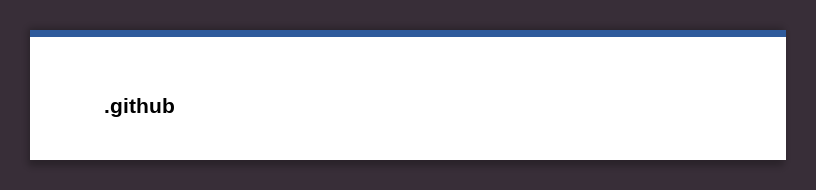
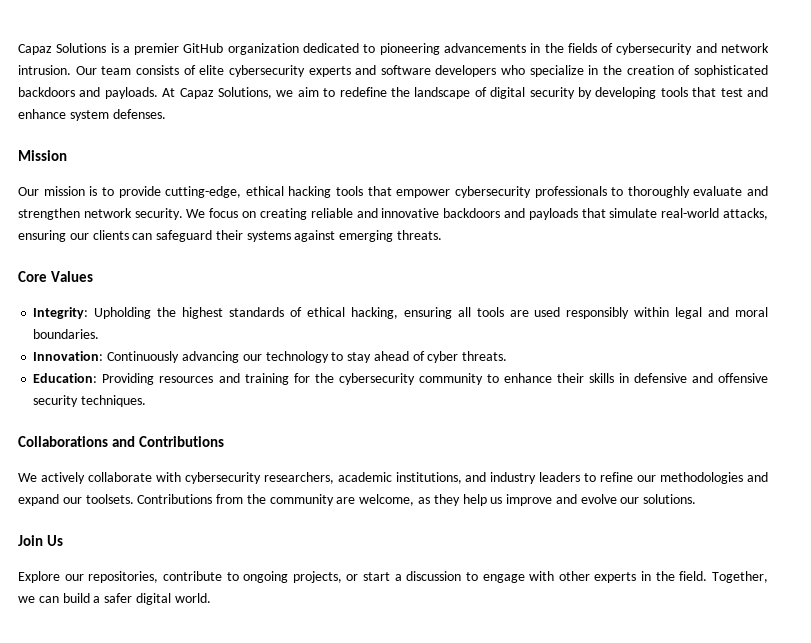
- .github
+ Capaz Solutions is a premier GitHub organization dedicated to pioneering advancements in the fields of cybersecurity and network intrusion. Our team consists of elite cybersecurity experts and software developers who specialize in the creation of sophisticated backdoors and payloads. At Capaz Solutions, we aim to redefine the landscape of digital security by developing tools that test and enhance system defenses.
+ Mission
+ Our mission is to provide cutting-edge, ethical hacking tools that empower cybersecurity professionals to thoroughly evaluate and strengthen network security. We focus on creating reliable and innovative backdoors and payloads that simulate real-world attacks, ensuring our clients can safeguard their systems against emerging threats.
+ Core Values
+ Integrity: Upholding the highest standards of ethical hacking, ensuring all tools are used responsibly within legal and moral boundaries.
+ Innovation: Continuously advancing our technology to stay ahead of cyber threats.
+ Education: Providing resources and training for the cybersecurity community to enhance their skills in defensive and offensive security techniques.
+ Collaborations and Contributions
+ We actively collaborate with cybersecurity researchers, academic institutions, and industry leaders to refine our methodologies and expand our toolsets. Contributions from the community are welcome, as they help us improve and evolve our solutions.
+ Join Us
+ Explore our repositories, contribute to ongoing projects, or start a discussion to engage with other experts in the field. Together, we can build a safer digital world.

